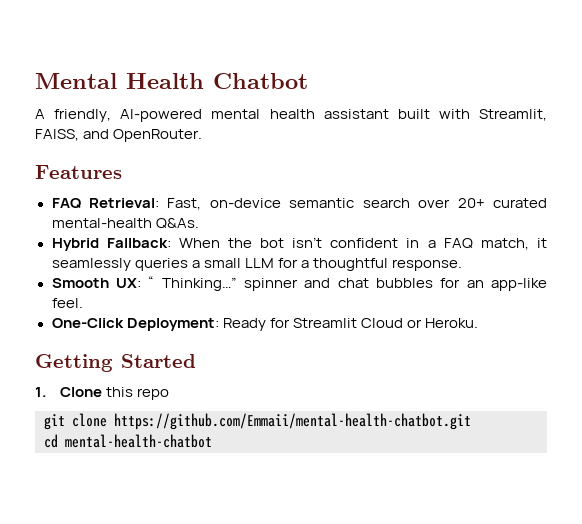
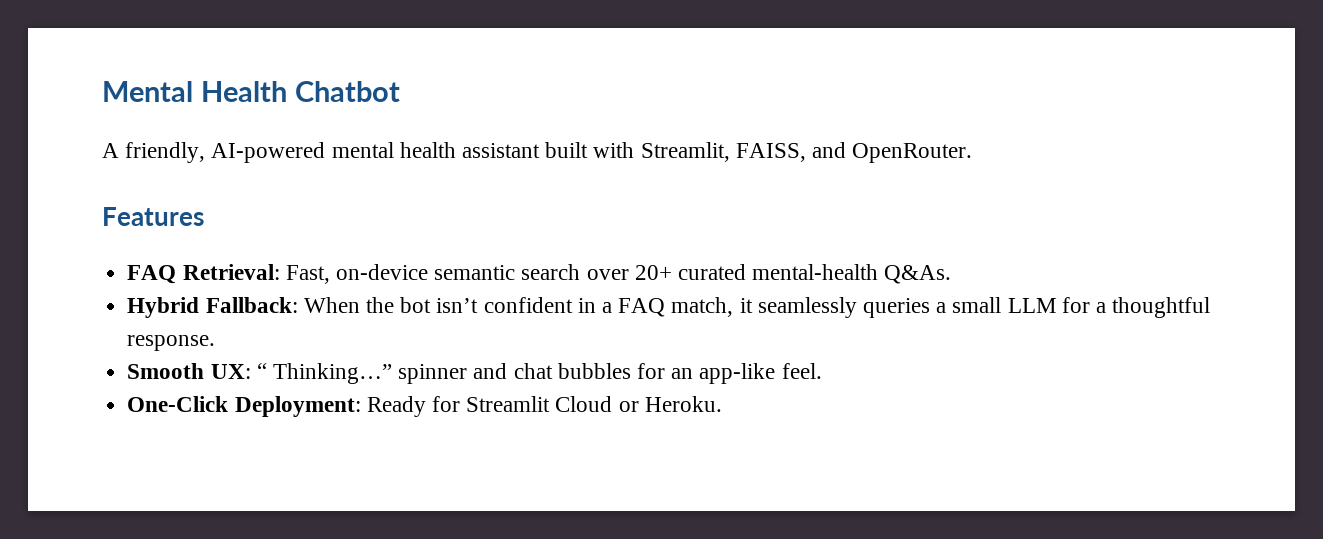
- Getting Started
- 1. Clone this repo
- git clone https://github.com/Emmaii/mental-health-chatbot.git
- cd mental-health-chatbot

